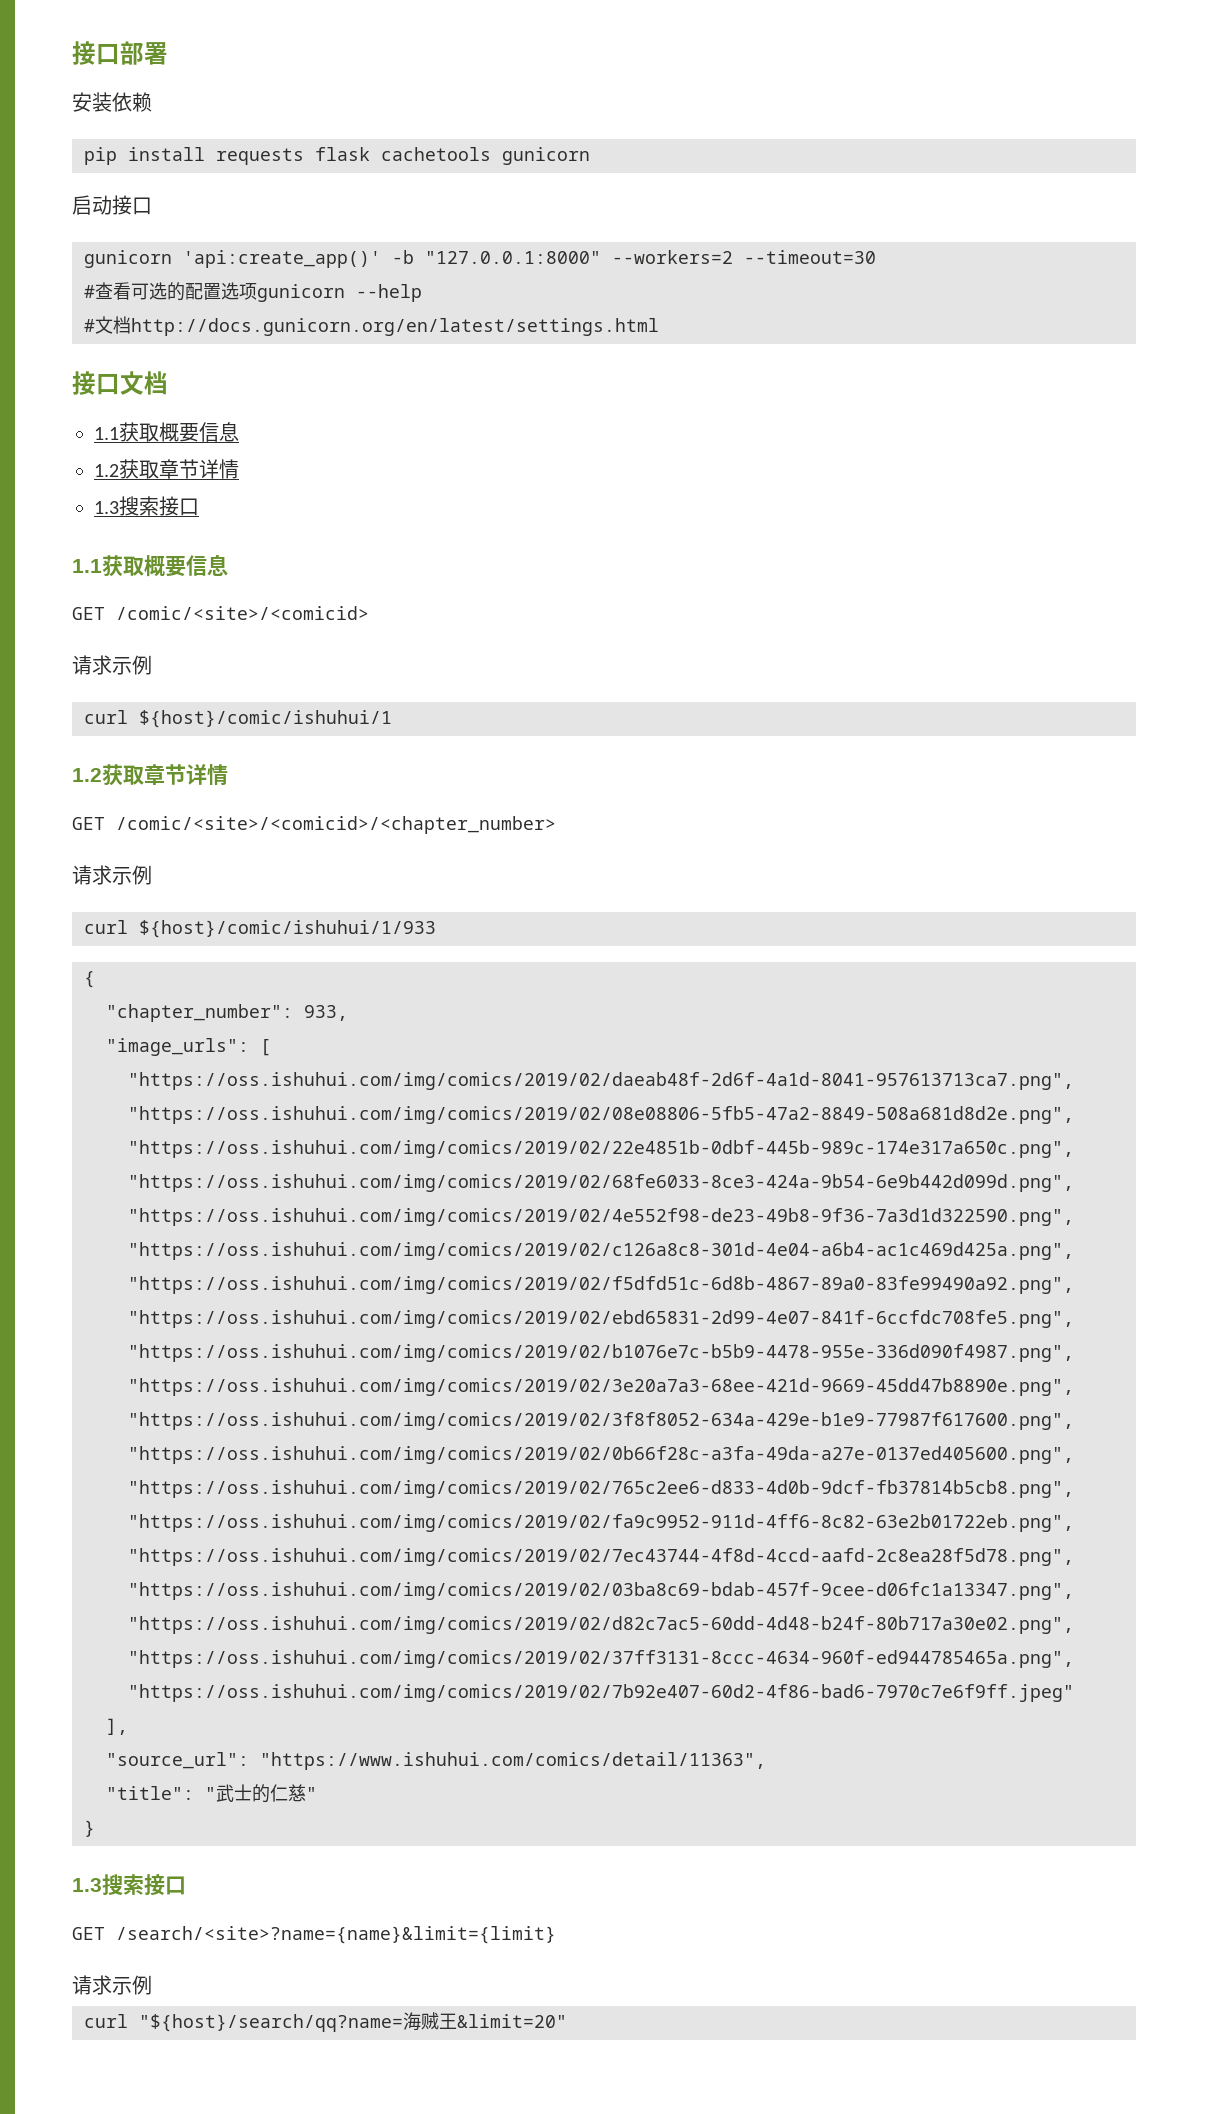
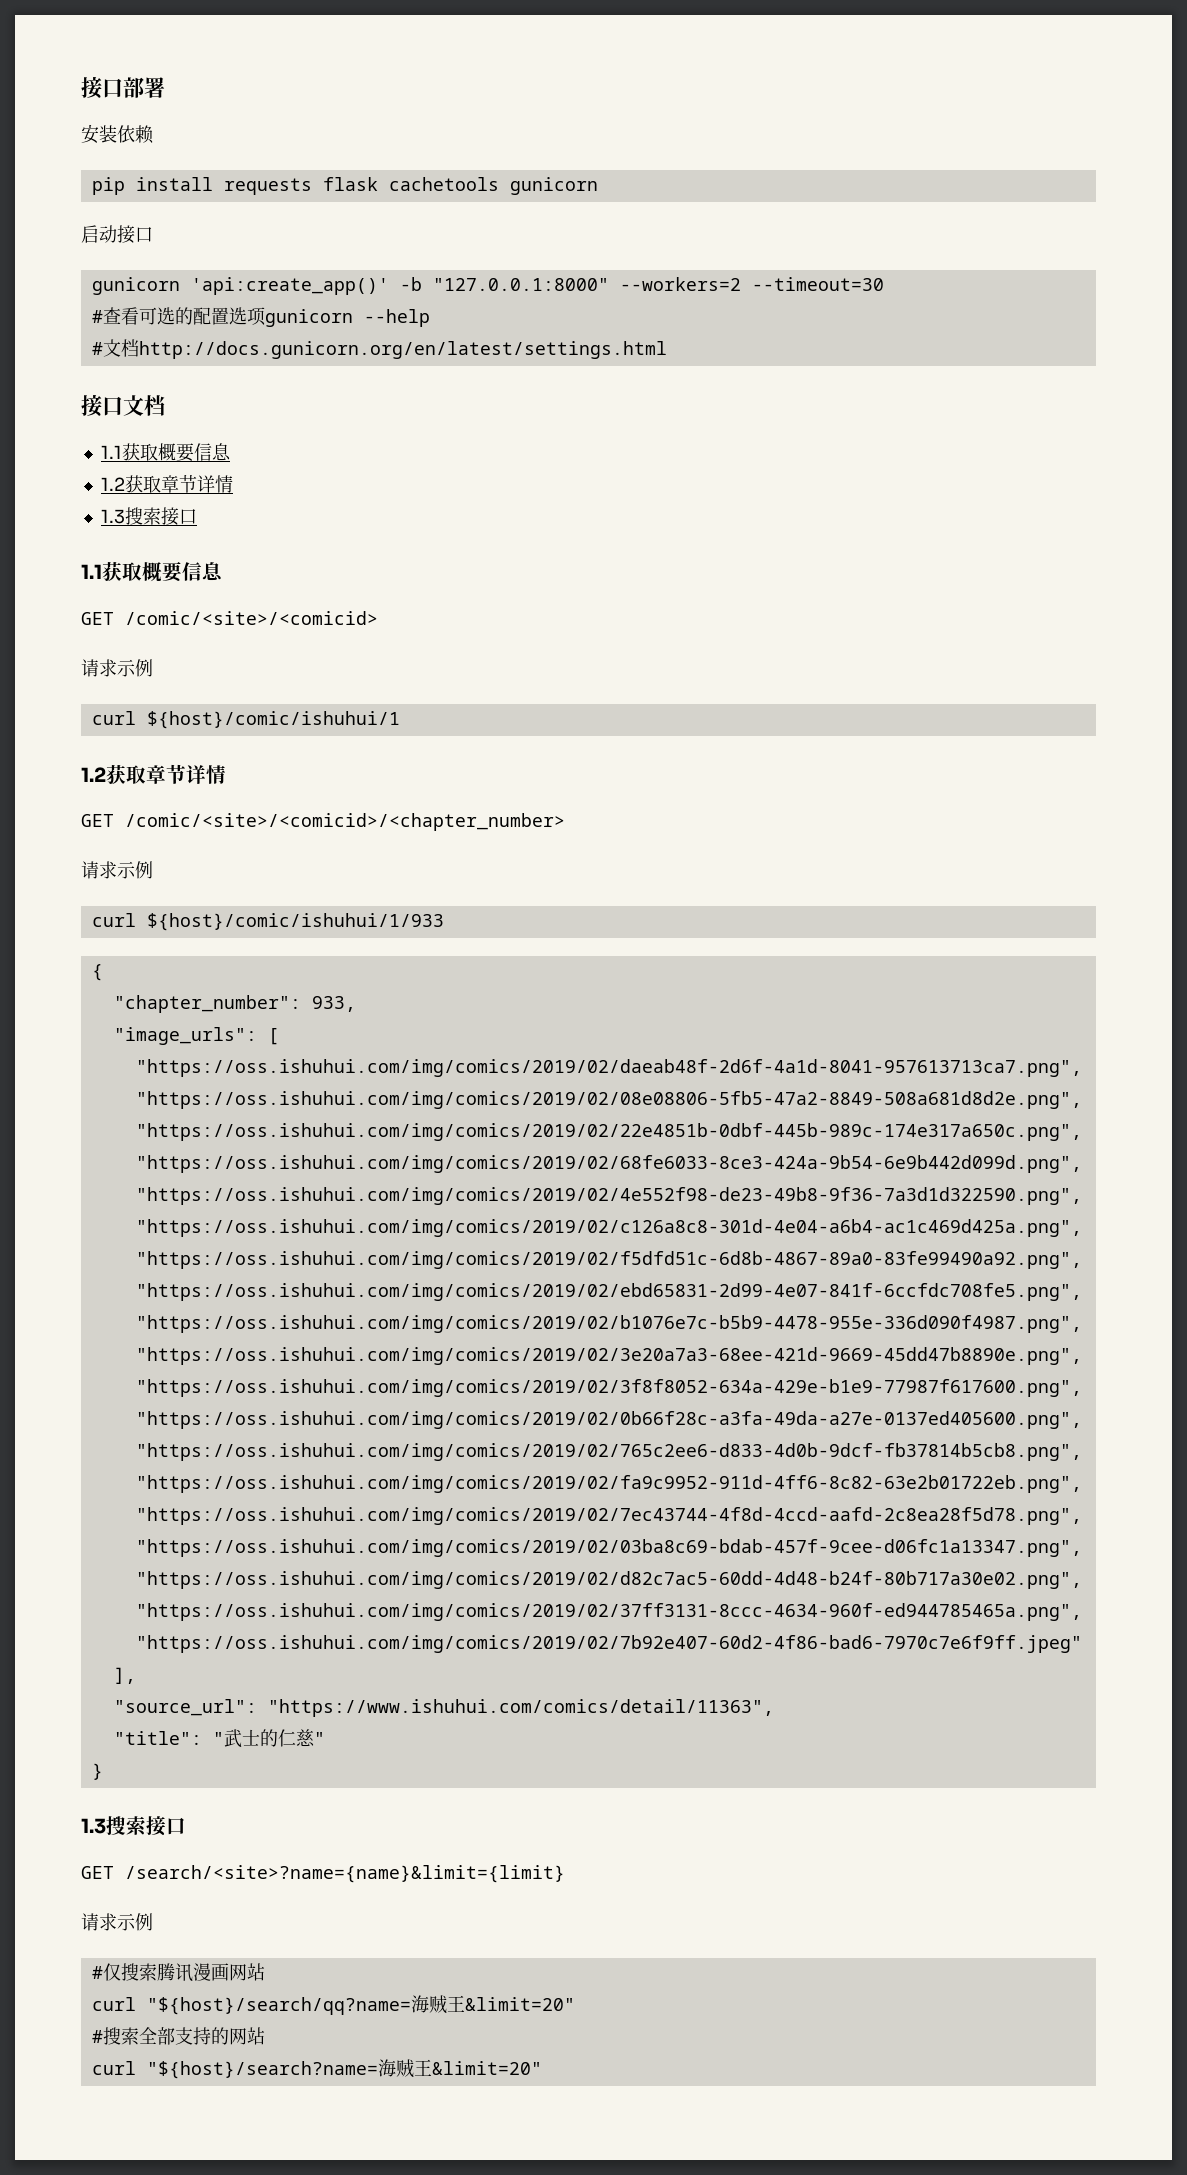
+ #仅搜索腾讯漫画网站
+ #搜索全部支持的网站
+ curl "${host}/search?name=海贼王&limit=20"

